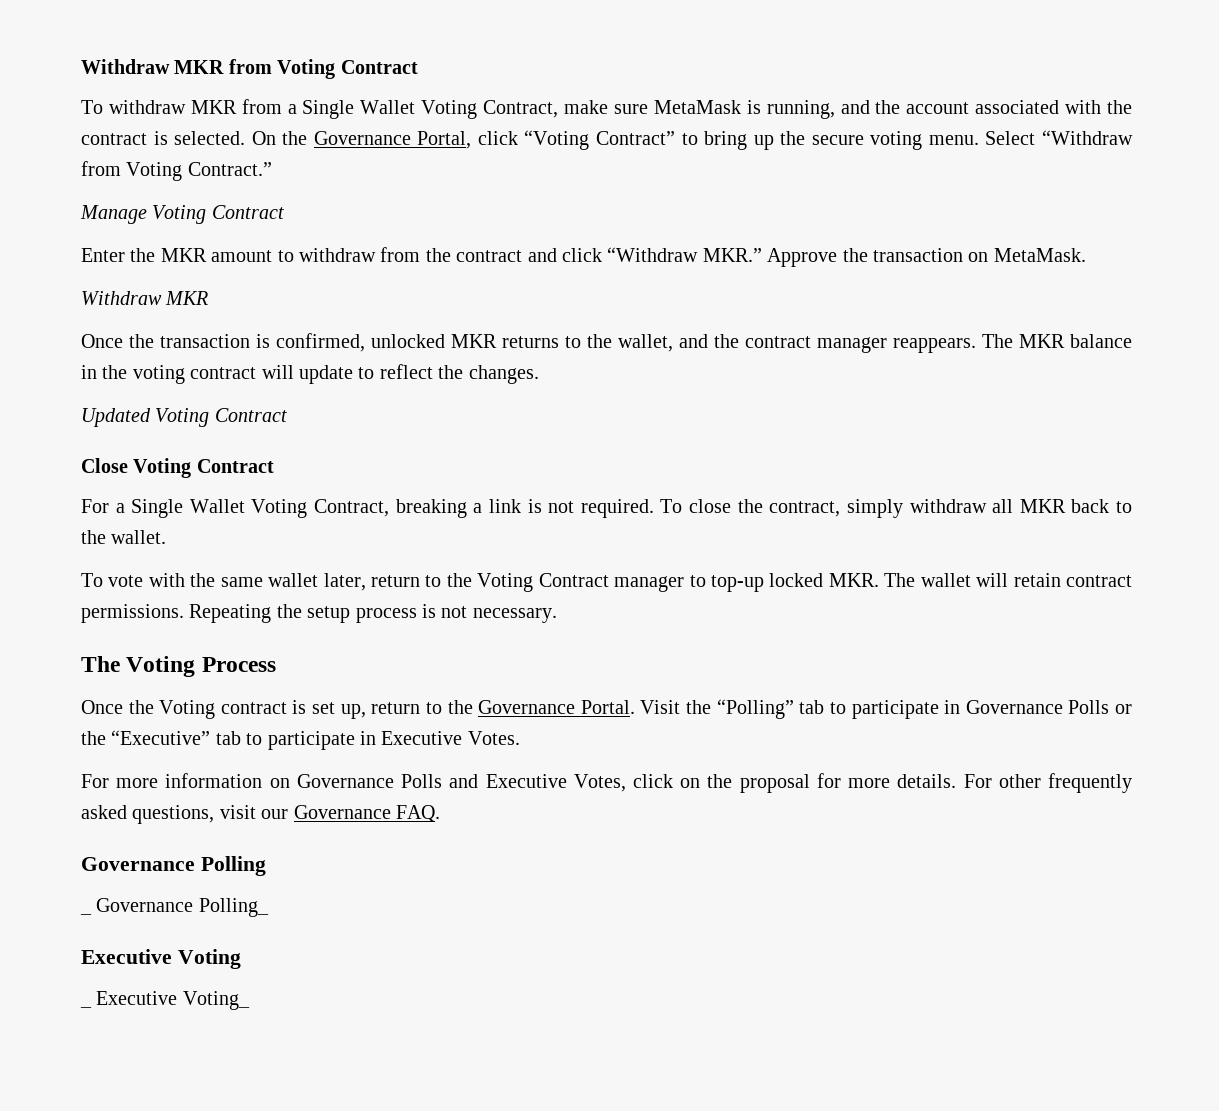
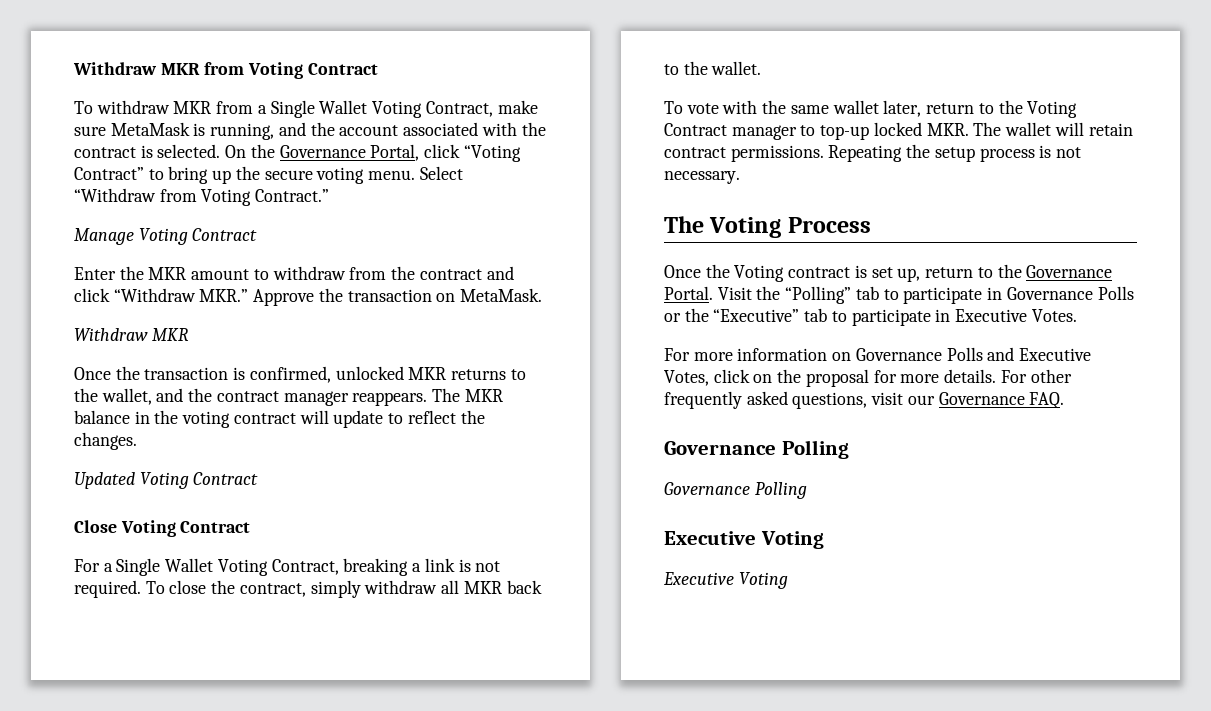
  For other frequently asked questions, visit our Governance FAQ.
  Governance Polling
- _ Governance Polling_
+ Governance Polling
  Executive Voting
- _ Executive Voting_
+ Executive Voting

